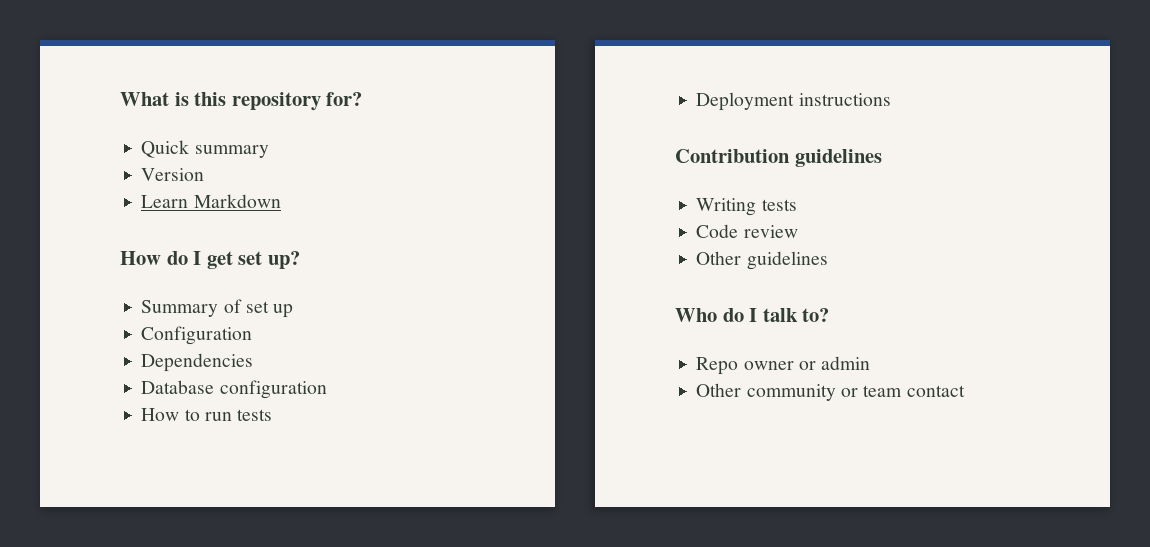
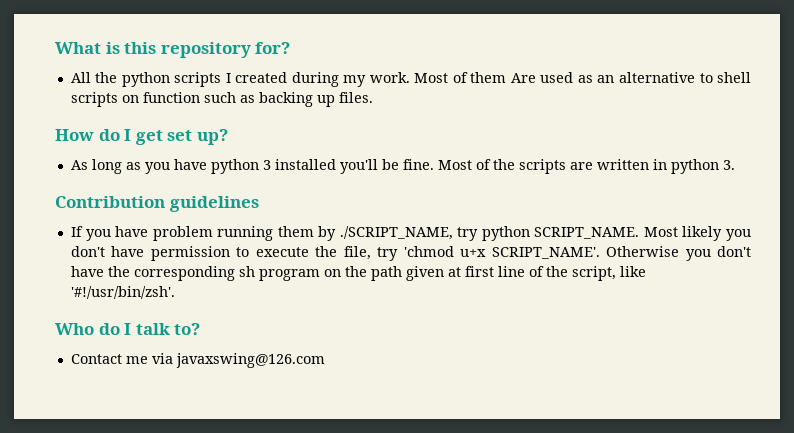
- Quick summary
- Version
- Learn Markdown
+ All the python scripts I created during my work. Most of them Are used as an alternative to shell scripts on function such as backing up files.
- Summary of set up
- Configuration
- Dependencies
- Database configuration
- How to run tests
- Deployment instructions
+ As long as you have python 3 installed you'll be fine. Most of the scripts are written in python 3.
  Contribution guidelines
- Writing tests
- Code review
- Other guidelines
+ If you have problem running them by ./SCRIPT_NAME, try python SCRIPT_NAME. Most likely you don't have permission to execute the file, try 'chmod u+x SCRIPT_NAME'. Otherwise you don't have the corresponding sh program on the path given at first line of the script, like '#!/usr/bin/zsh'.
- Repo owner or admin
- Other community or team contact
+ Contact me via javaxswing@126.com

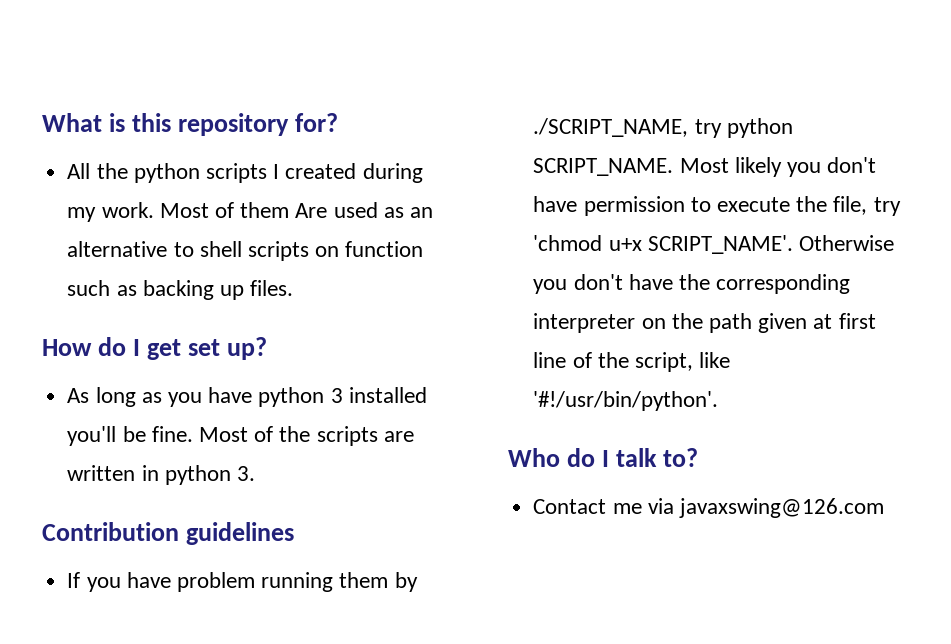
- Otherwise you don't have the corresponding sh program on the path given at first line of the script, like '#!/usr/bin/zsh'.
+ Otherwise you don't have the corresponding interpreter on the path given at first line of the script, like '#!/usr/bin/python'.

